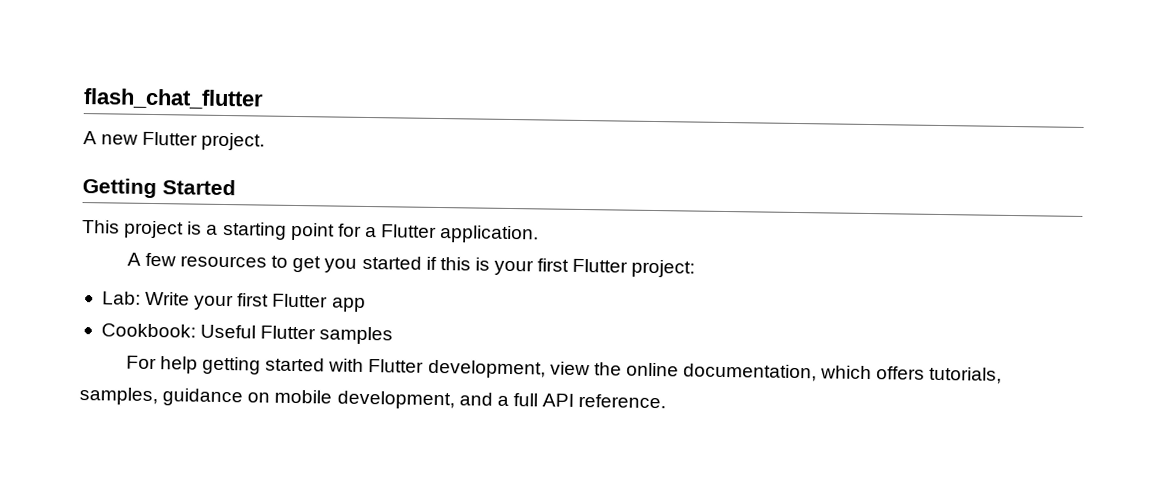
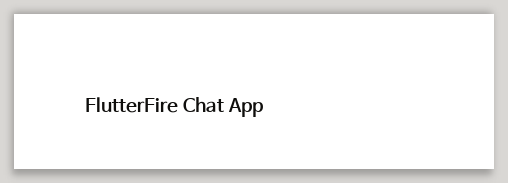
- flash_chat_flutter
- A new Flutter project.
- Getting Started
- This project is a starting point for a Flutter application.
- A few resources to get you started if this is your first Flutter project:
- Lab: Write your first Flutter app
- Cookbook: Useful Flutter samples
- For help getting started with Flutter development, view the online documentation, which offers tutorials, samples, guidance on mobile development, and a full API reference.
+ FlutterFire Chat App

